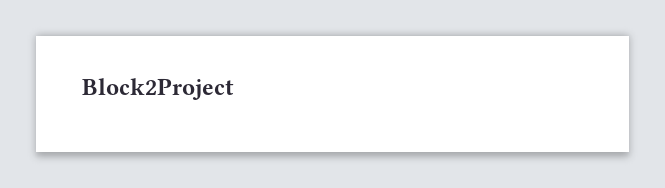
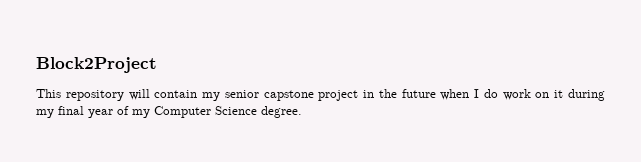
+ This repository will contain my senior capstone project in the future when I do work on it during my final year of my Computer Science degree.

